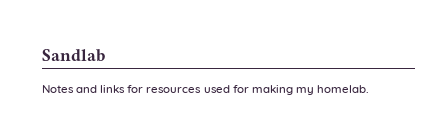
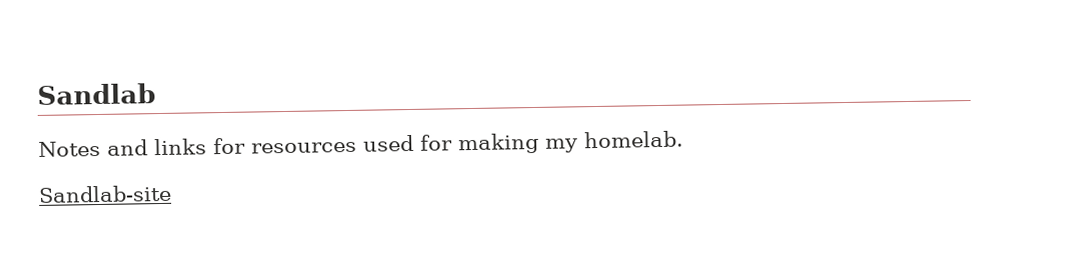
+ Sandlab-site

